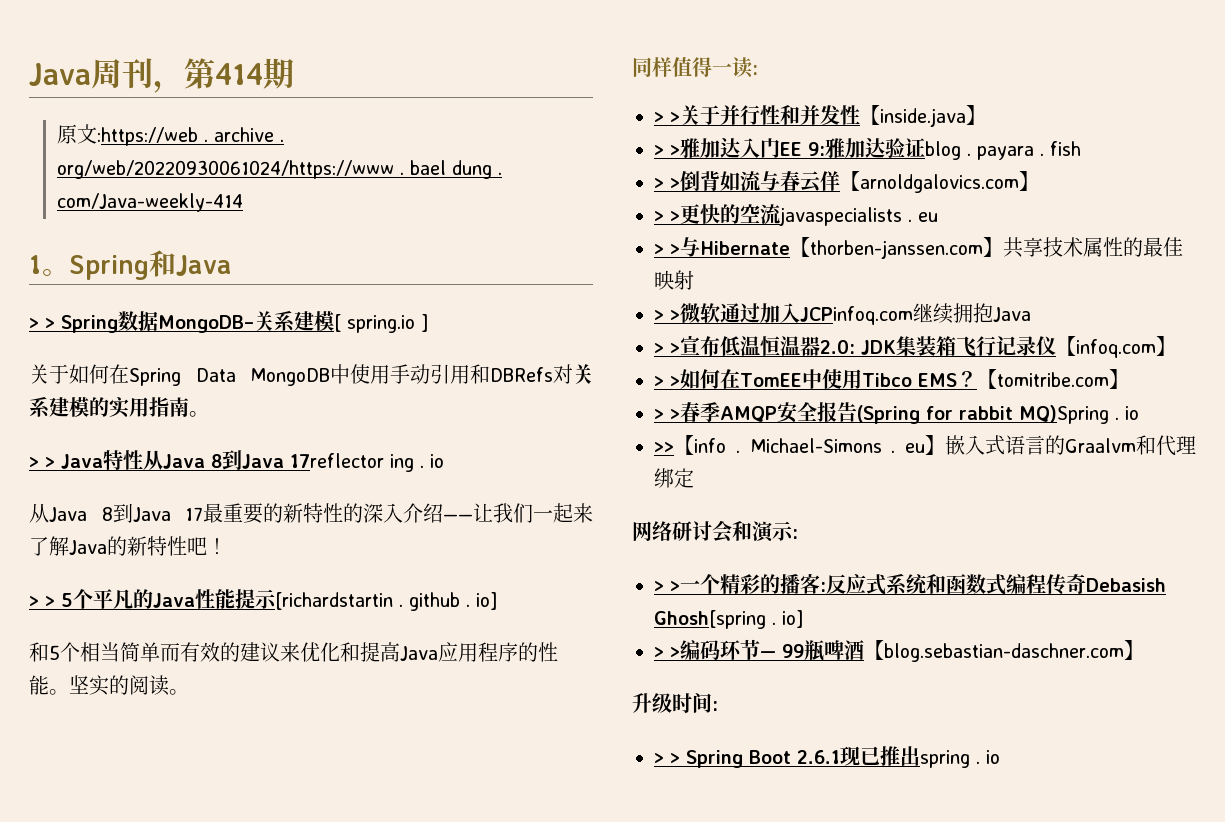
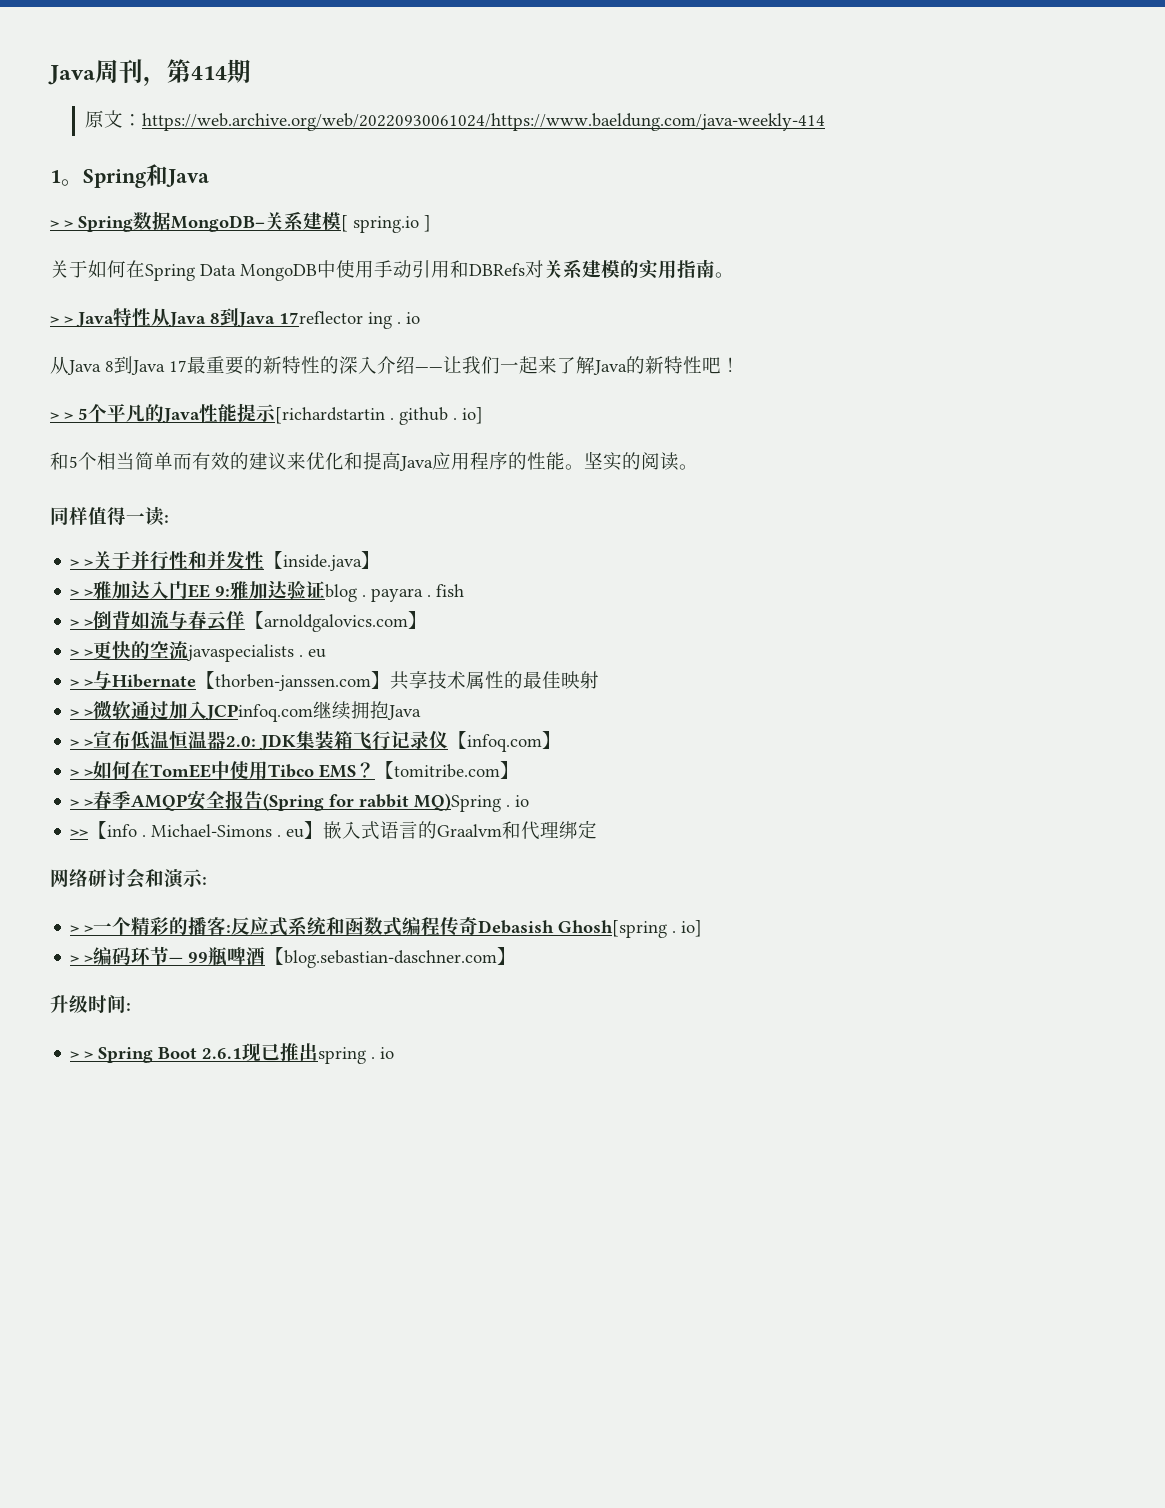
- 原文:https://web . archive . org/web/20220930061024/https://www . bael dung . com/Java-weekly-414
+ 原文：https://web.archive.org/web/20220930061024/https://www.baeldung.com/java-weekly-414

